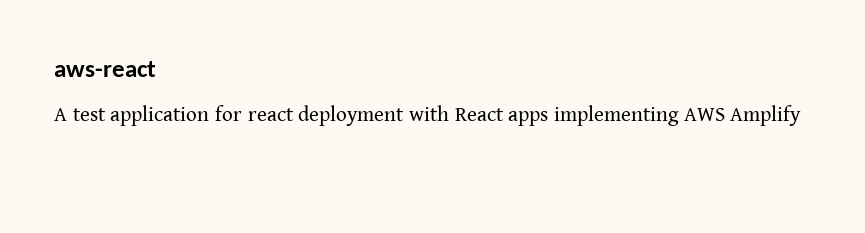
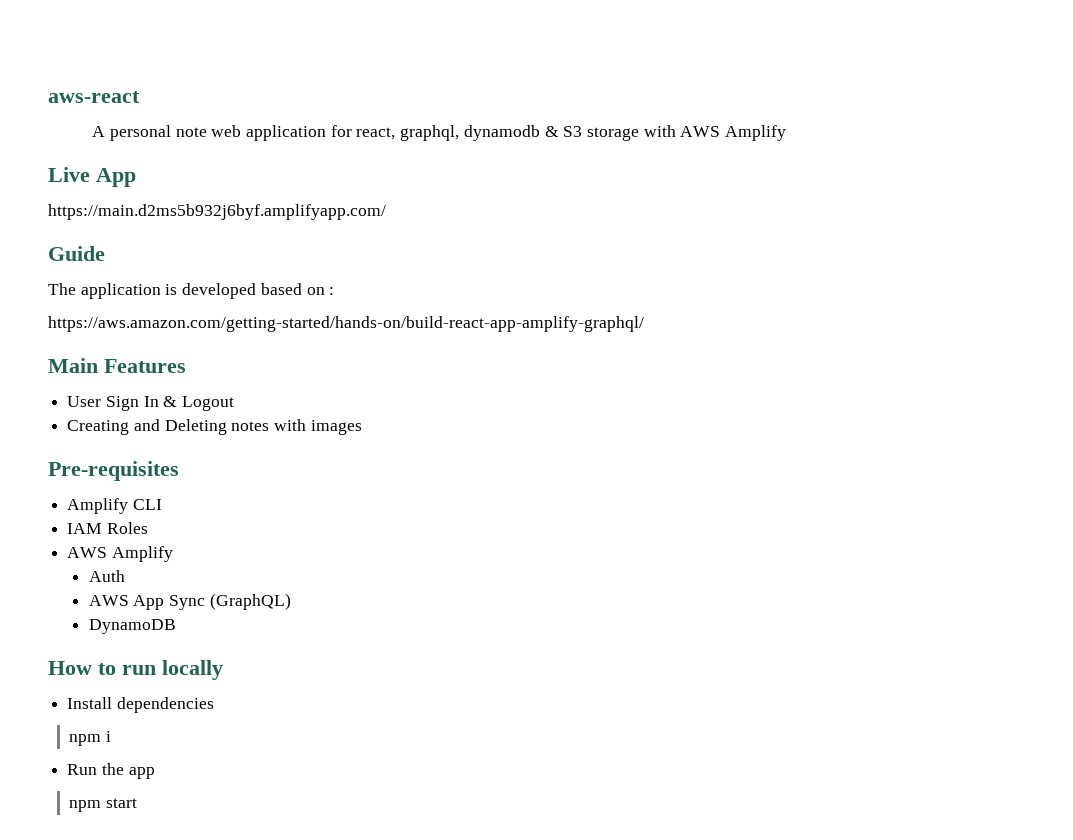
- A test application for react deployment with React apps implementing AWS Amplify
+ A personal note web application for react, graphql, dynamodb & S3 storage with AWS Amplify
+ Live App
+ https://main.d2ms5b932j6byf.amplifyapp.com/
+ Guide
+ The application is developed based on :
+ https://aws.amazon.com/getting-started/hands-on/build-react-app-amplify-graphql/
+ Main Features
+ User Sign In & Logout
+ Creating and Deleting notes with images
+ Pre-requisites
+ Amplify CLI
+ IAM Roles
+ AWS Amplify
+ Auth
+ AWS App Sync (GraphQL)
+ DynamoDB
+ How to run locally
+ Install dependencies
+ npm i
+ Run the app
+ npm start

